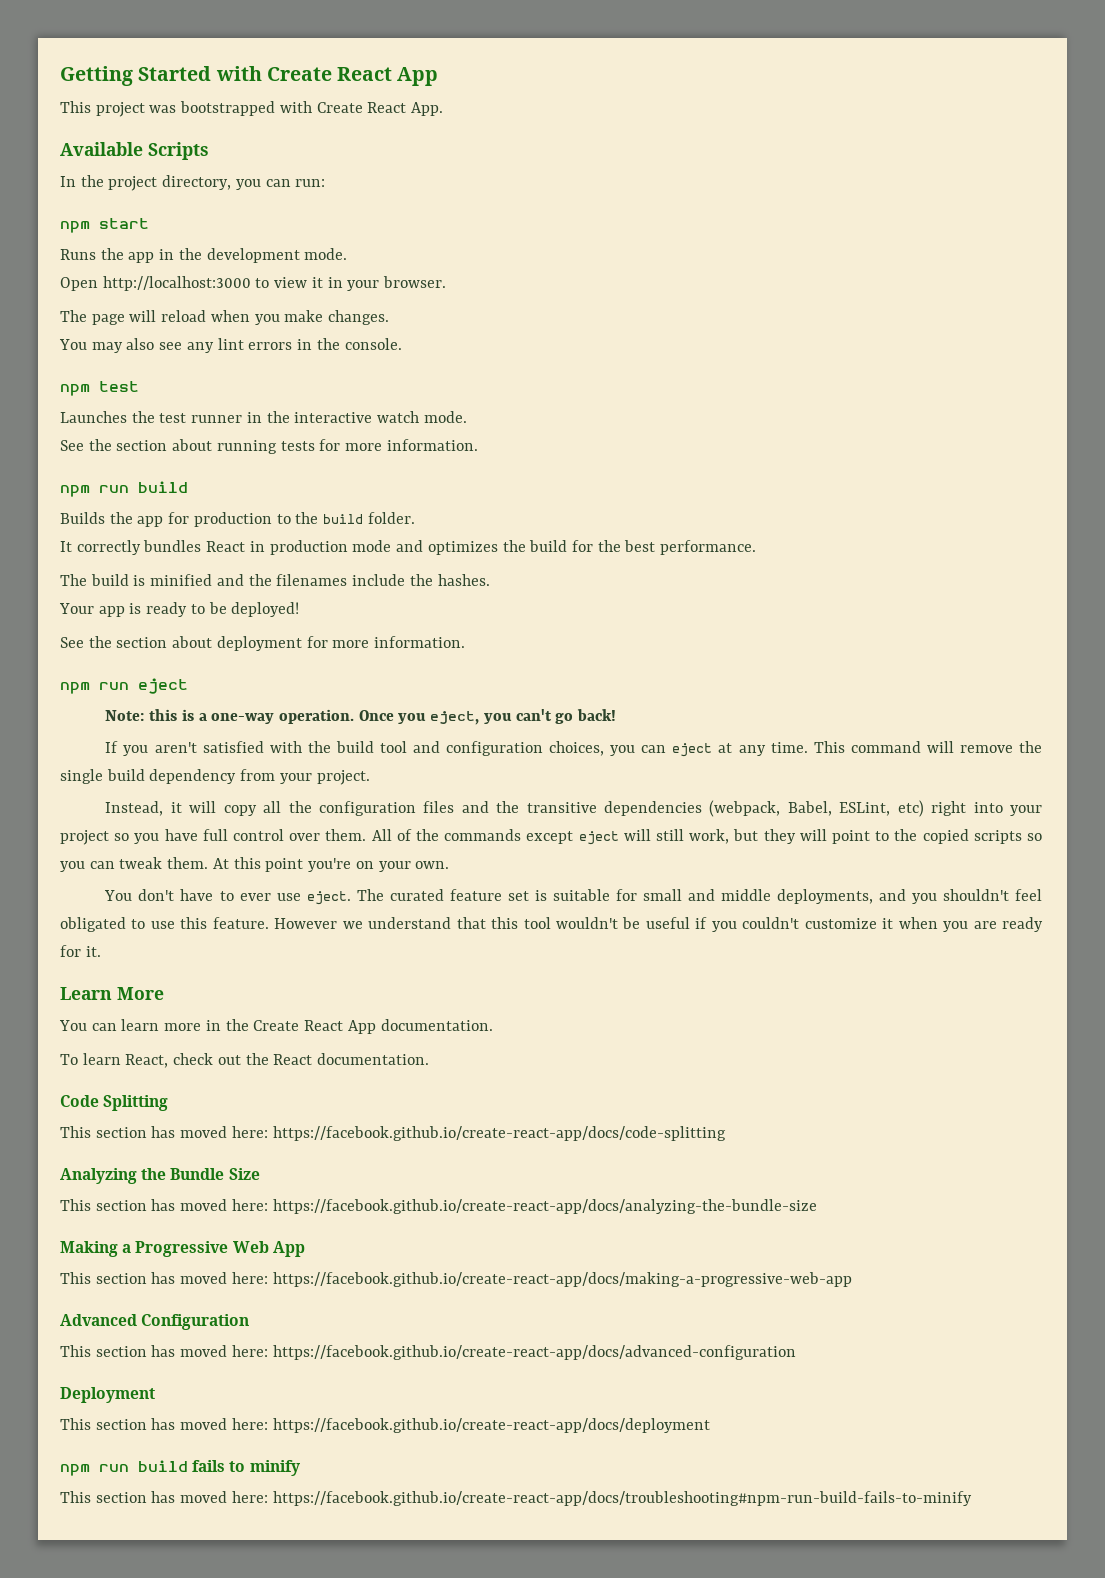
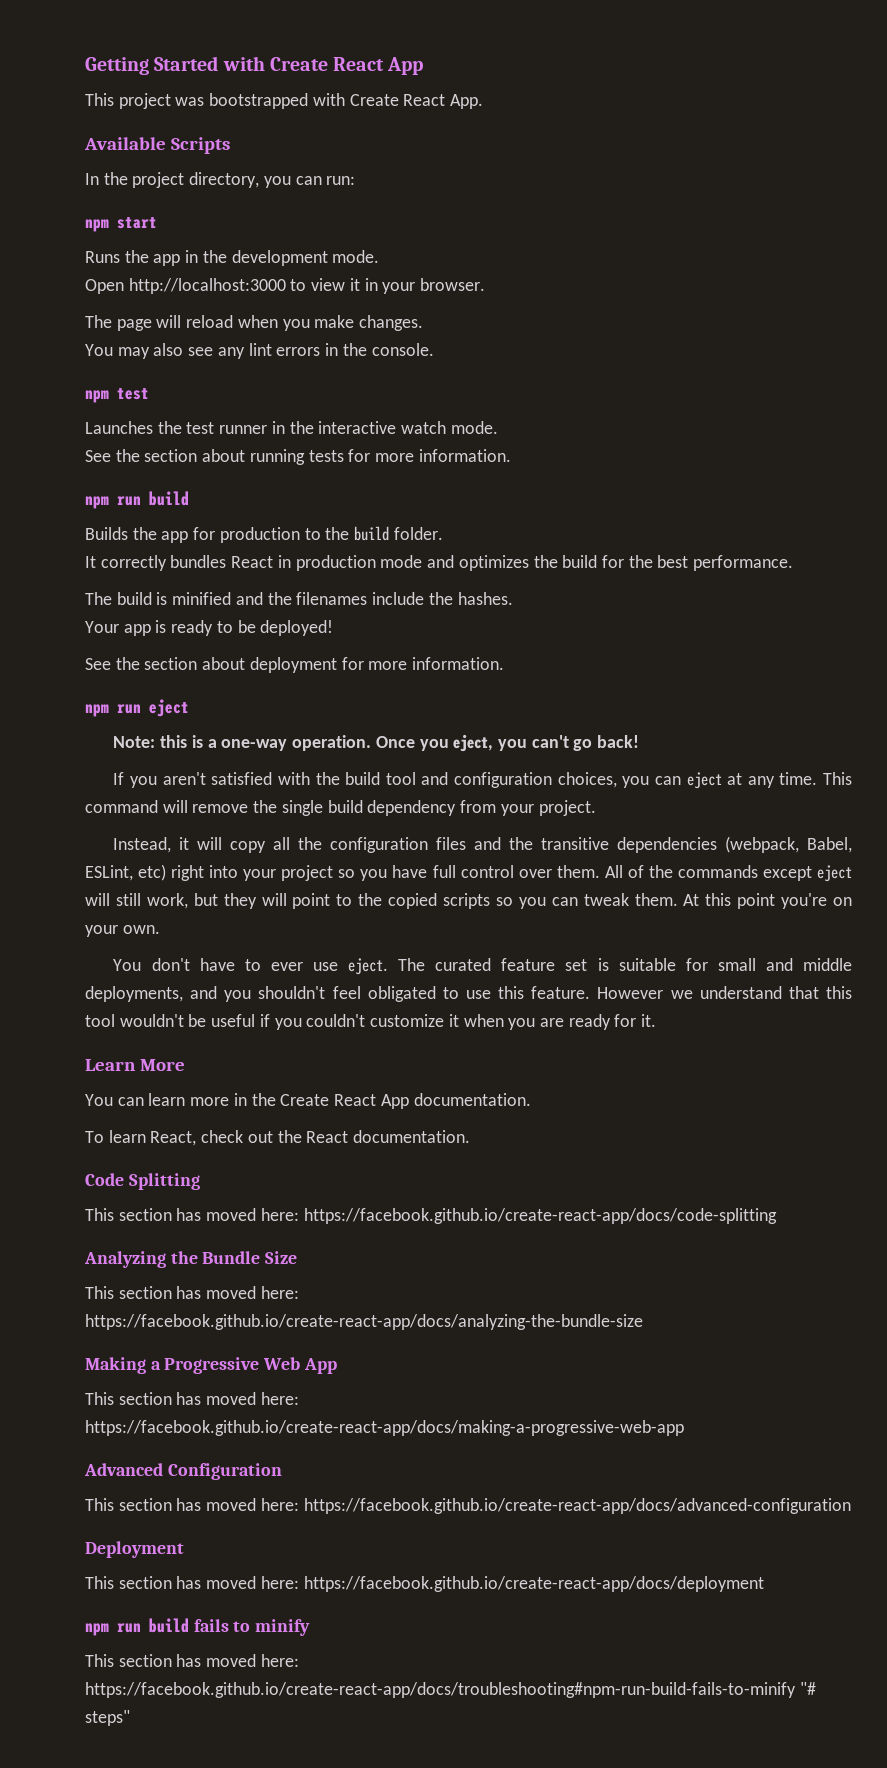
- This section has moved here: https://facebook.github.io/create-react-app/docs/troubleshooting#npm-run-build-fails-to-minify
+ This section has moved here: https://facebook.github.io/create-react-app/docs/troubleshooting#npm-run-build-fails-to-minify "# steps"

